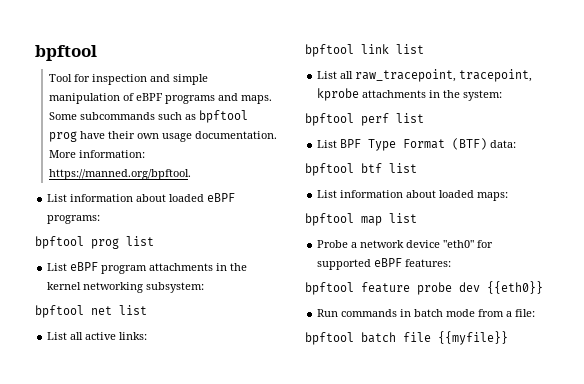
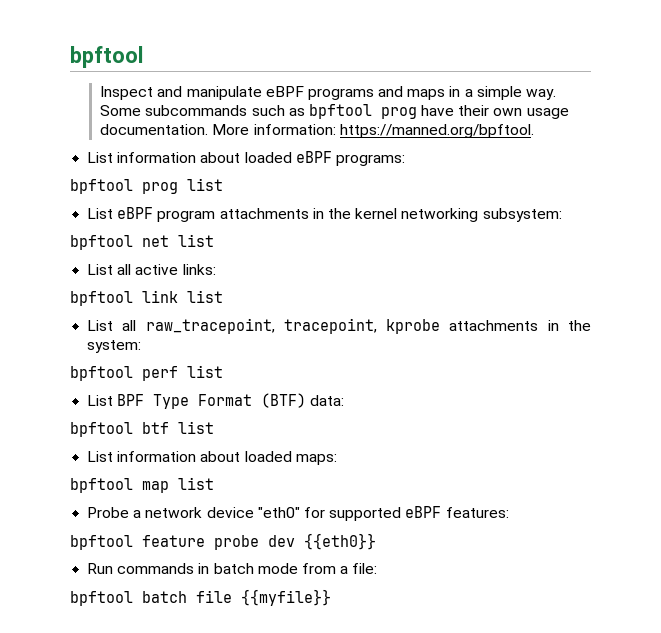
- Tool for inspection and simple manipulation of eBPF programs and maps.
+ Inspect and manipulate eBPF programs and maps in a simple way.

